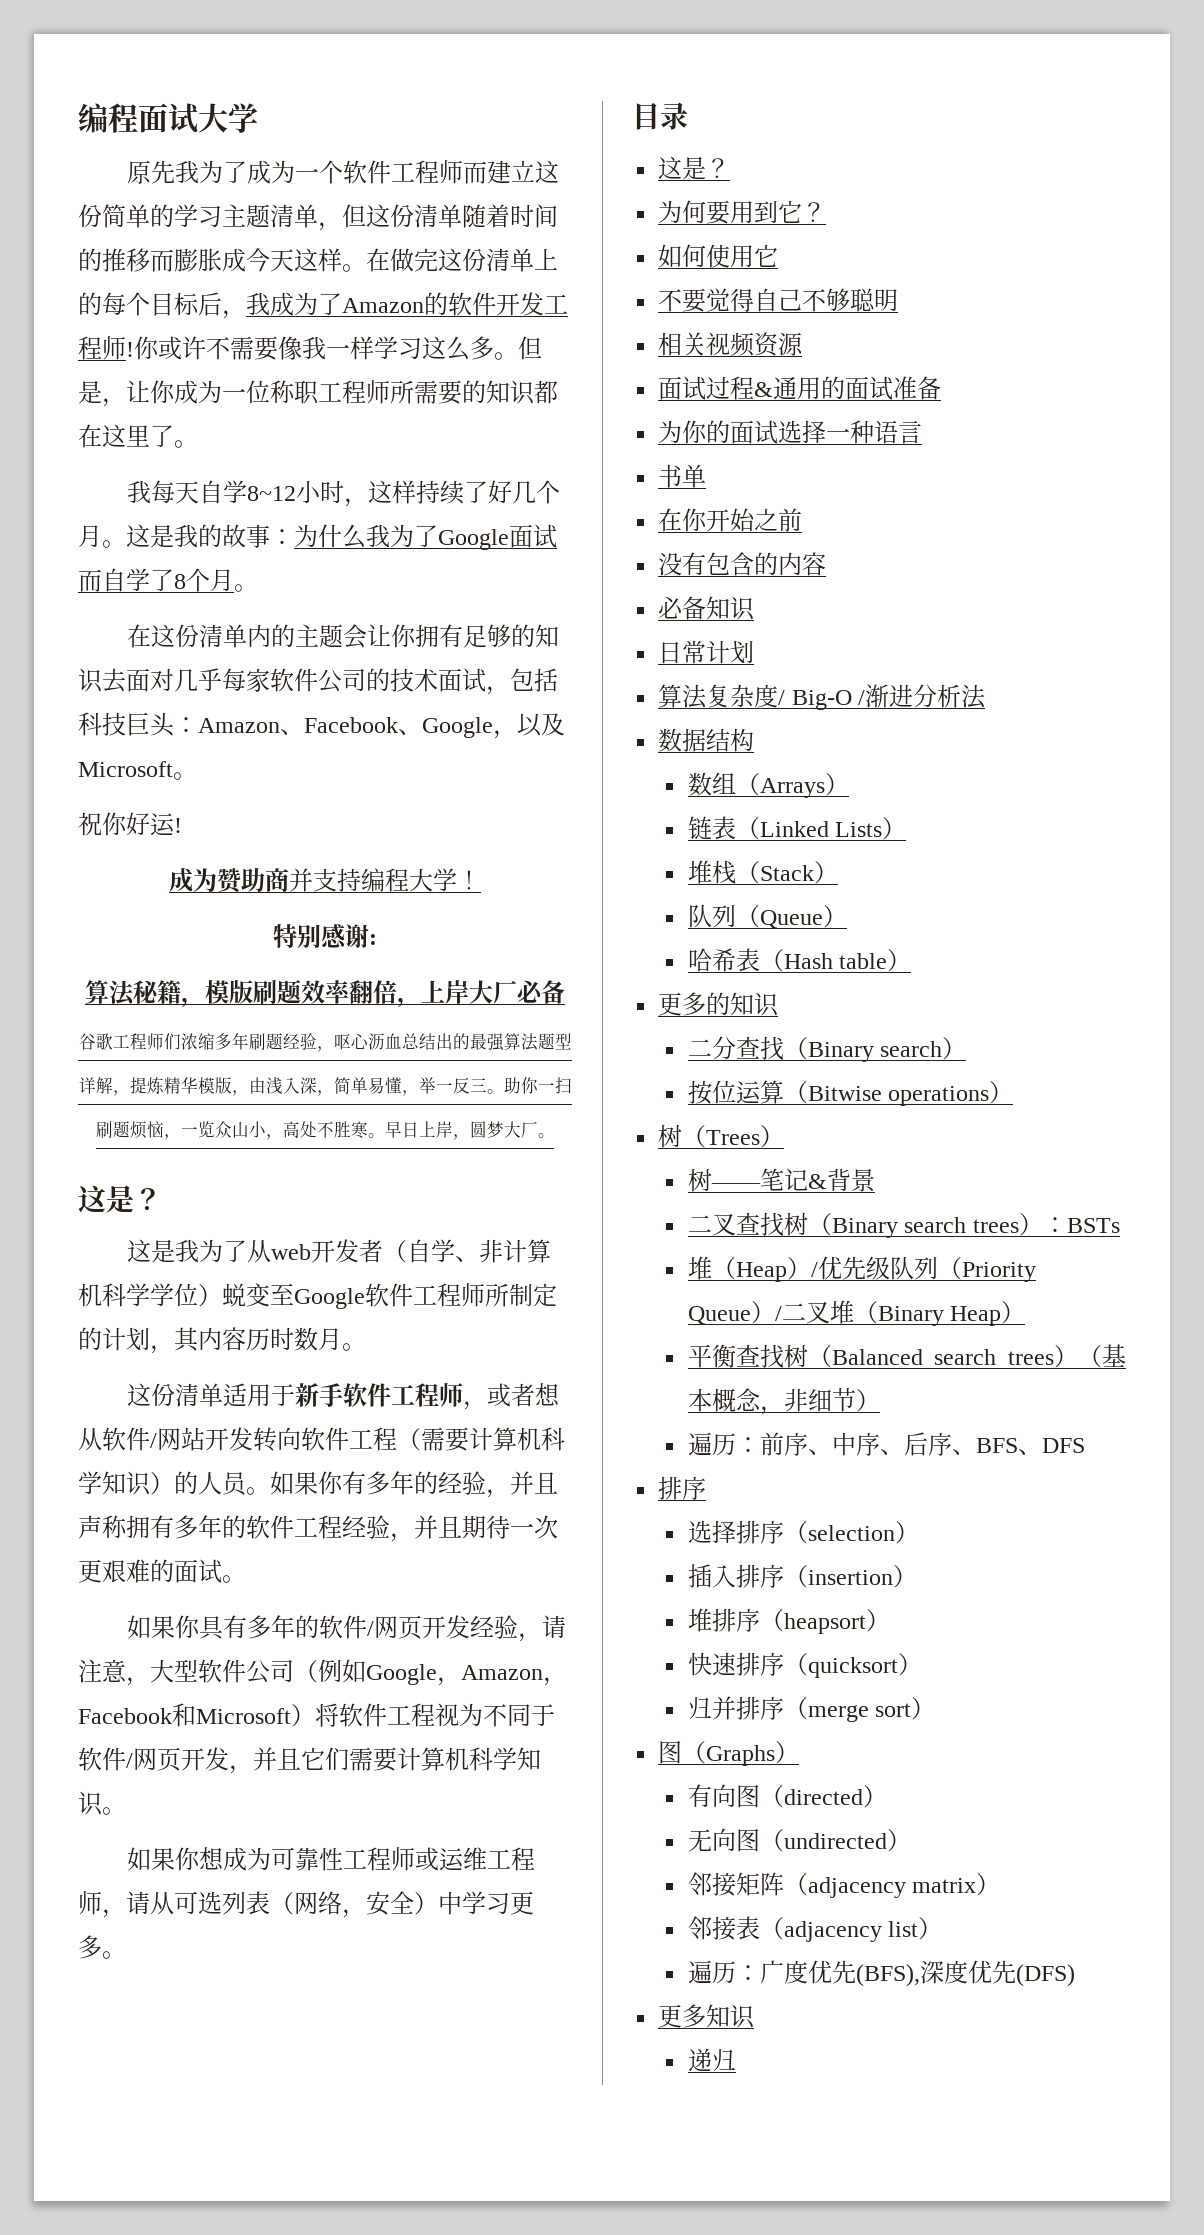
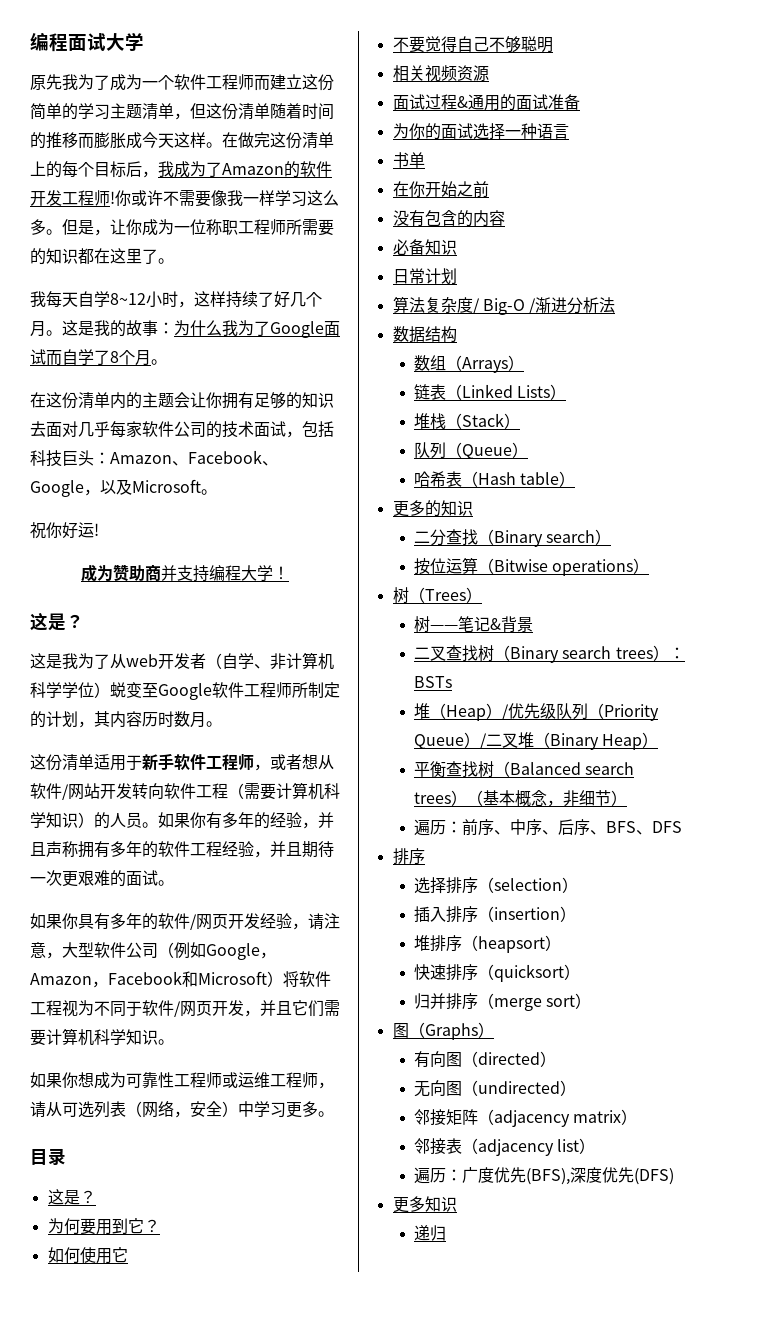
- 特别感谢:
- 算法秘籍，模版刷题效率翻倍，上岸大厂必备
- 谷歌工程师们浓缩多年刷题经验，呕心沥血总结出的最强算法题型详解，提炼精华模版，由浅入深，简单易懂，举一反三。助你一扫刷题烦恼，一览众山小，高处不胜寒。早日上岸，圆梦大厂。

